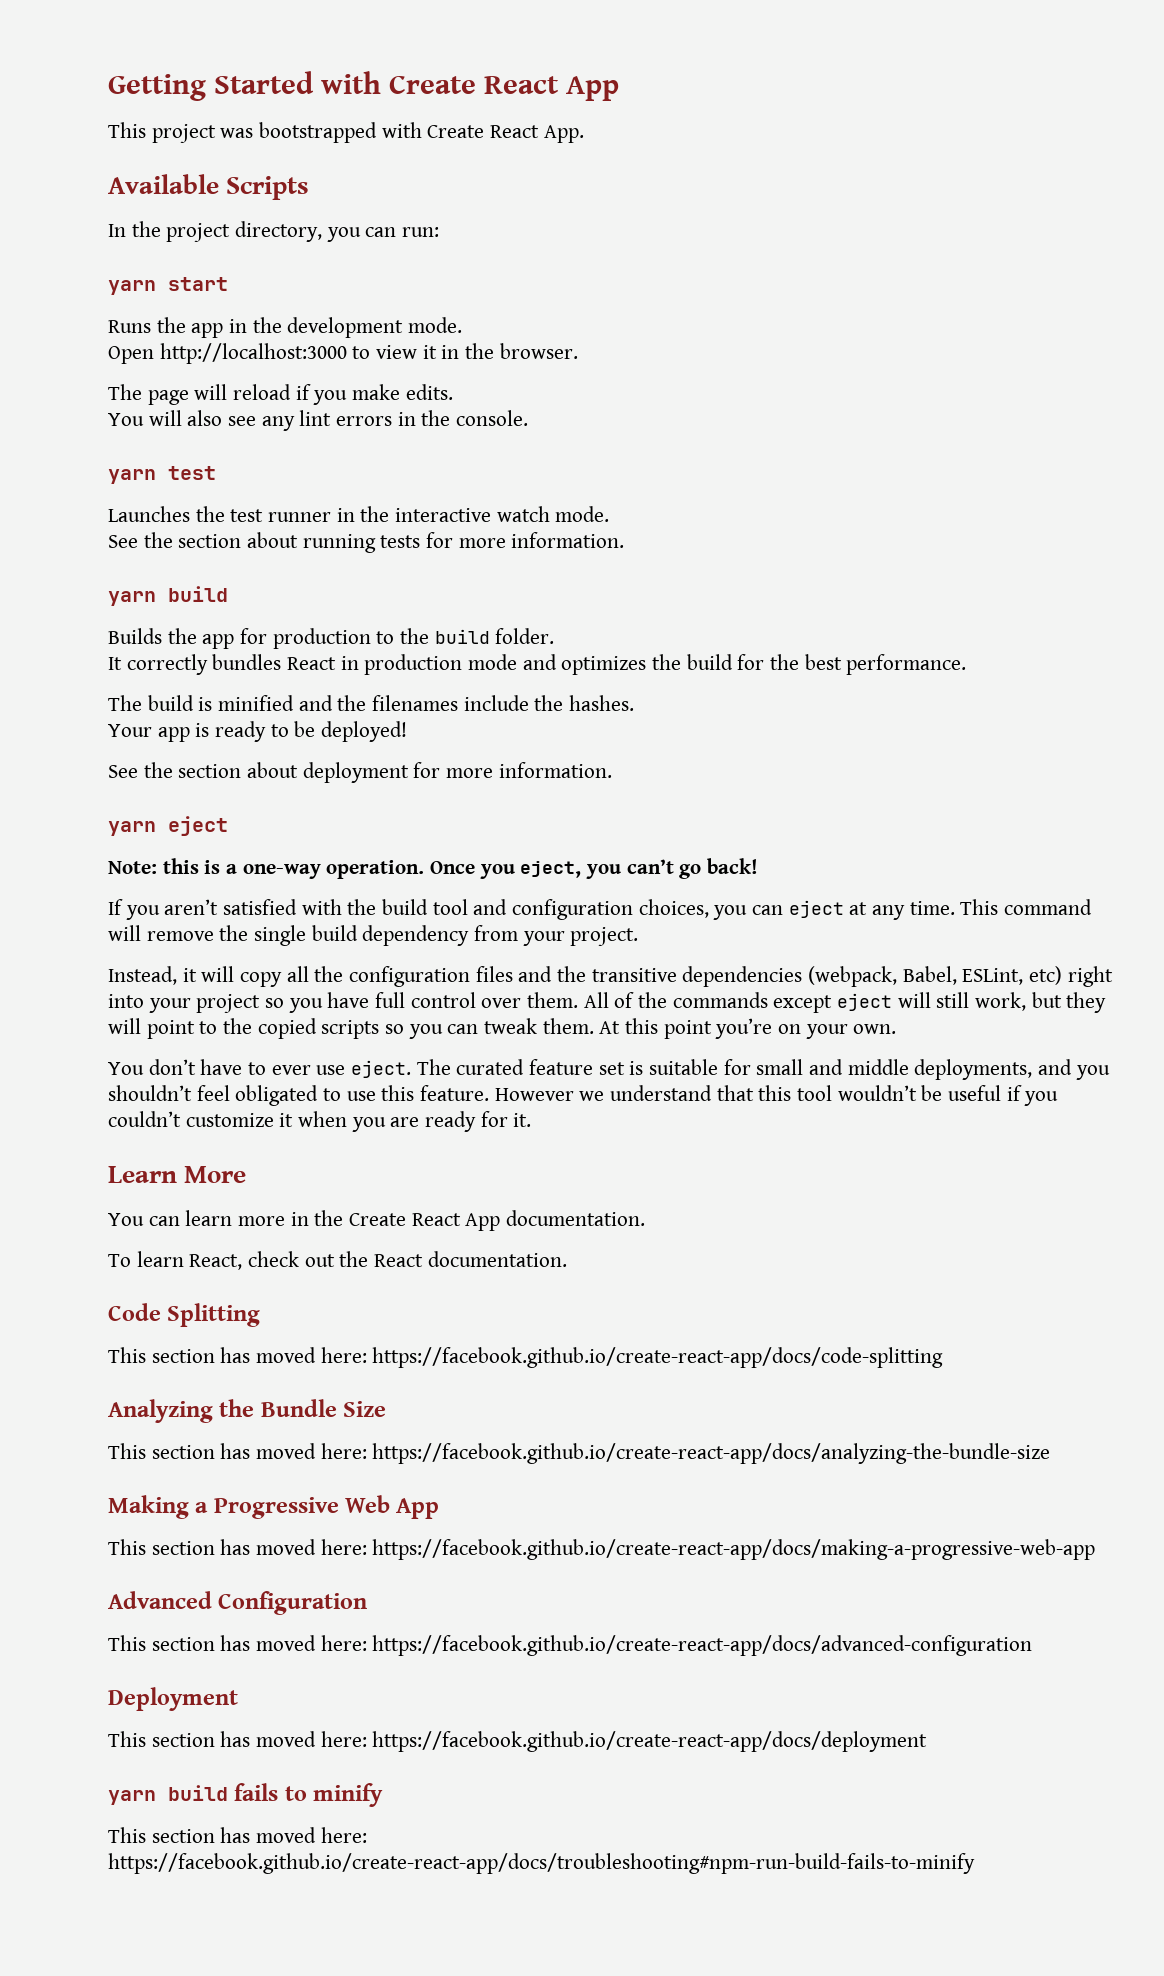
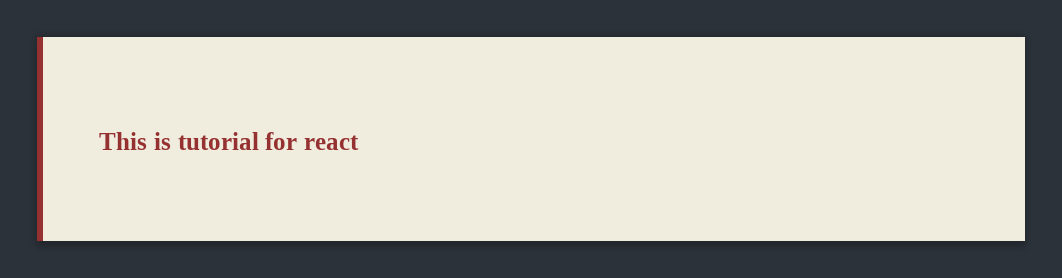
- Getting Started with Create React App
- This project was bootstrapped with Create React App.
- Available Scripts
- In the project directory, you can run:
- yarn start
- Runs the app in the development mode.
- Open http://localhost:3000 to view it in the browser.
- The page will reload if you make edits.
- You will also see any lint errors in the console.
- yarn test
- Launches the test runner in the interactive watch mode.
- See the section about running tests for more information.
- yarn build
- Builds the app for production to the build folder.
- It correctly bundles React in production mode and optimizes the build for the best performance.
- The build is minified and the filenames include the hashes.
- Your app is ready to be deployed!
- See the section about deployment for more information.
- yarn eject
- Note: this is a one-way operation. Once you eject, you can’t go back!
- If you aren’t satisfied with the build tool and configuration choices, you can eject at any time. This command will remove the single build dependency from your project.
- Instead, it will copy all the configuration files and the transitive dependencies (webpack, Babel, ESLint, etc) right into your project so you have full control over them. All of the commands except eject will still work, but they will point to the copied scripts so you can tweak them. At this point you’re on your own.
- You don’t have to ever use eject. The curated feature set is suitable for small and middle deployments, and you shouldn’t feel obligated to use this feature. However we understand that this tool wouldn’t be useful if you couldn’t customize it when you are ready for it.
- Learn More
- You can learn more in the Create React App documentation.
- To learn React, check out the React documentation.
- Code Splitting
- This section has moved here: https://facebook.github.io/create-react-app/docs/code-splitting
- Analyzing the Bundle Size
- This section has moved here: https://facebook.github.io/create-react-app/docs/analyzing-the-bundle-size
- Making a Progressive Web App
- This section has moved here: https://facebook.github.io/create-react-app/docs/making-a-progressive-web-app
- Advanced Configuration
- This section has moved here: https://facebook.github.io/create-react-app/docs/advanced-configuration
- Deployment
- This section has moved here: https://facebook.github.io/create-react-app/docs/deployment
- yarn build fails to minify
- This section has moved here: https://facebook.github.io/create-react-app/docs/troubleshooting#npm-run-build-fails-to-minify
+ This is tutorial for react

